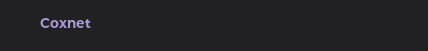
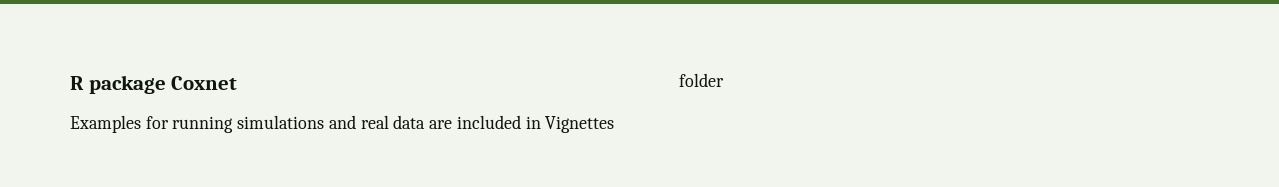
- Coxnet
+ R package Coxnet
+ Examples for running simulations and real data are included in Vignettes folder

